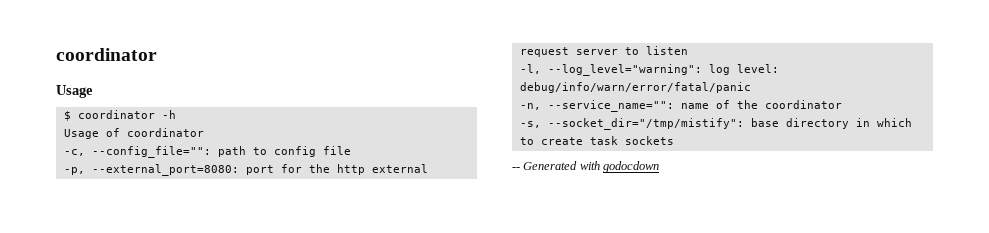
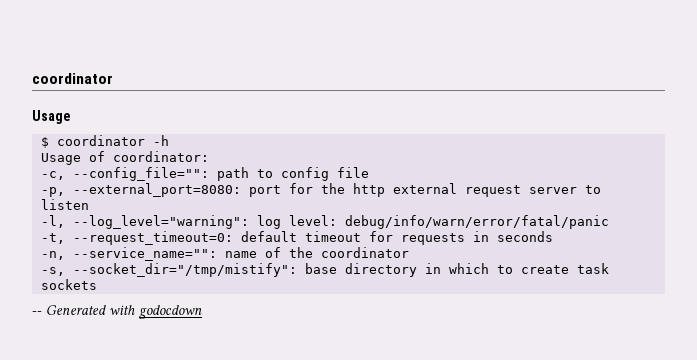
- Usage of coordinator
+ Usage of coordinator:
+ -t, --request_timeout=0: default timeout for requests in seconds

